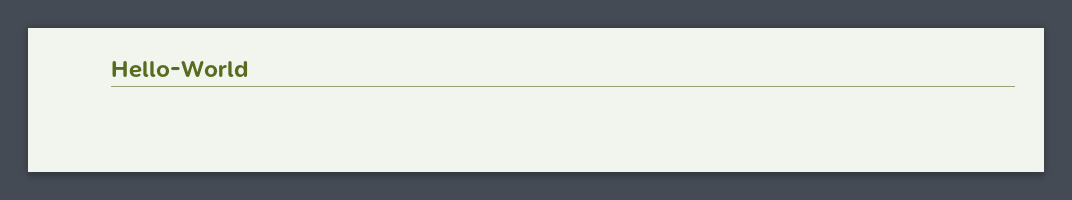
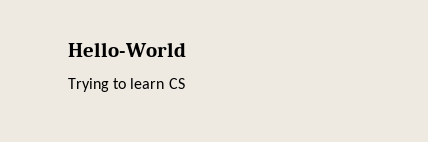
+ Trying to learn CS

